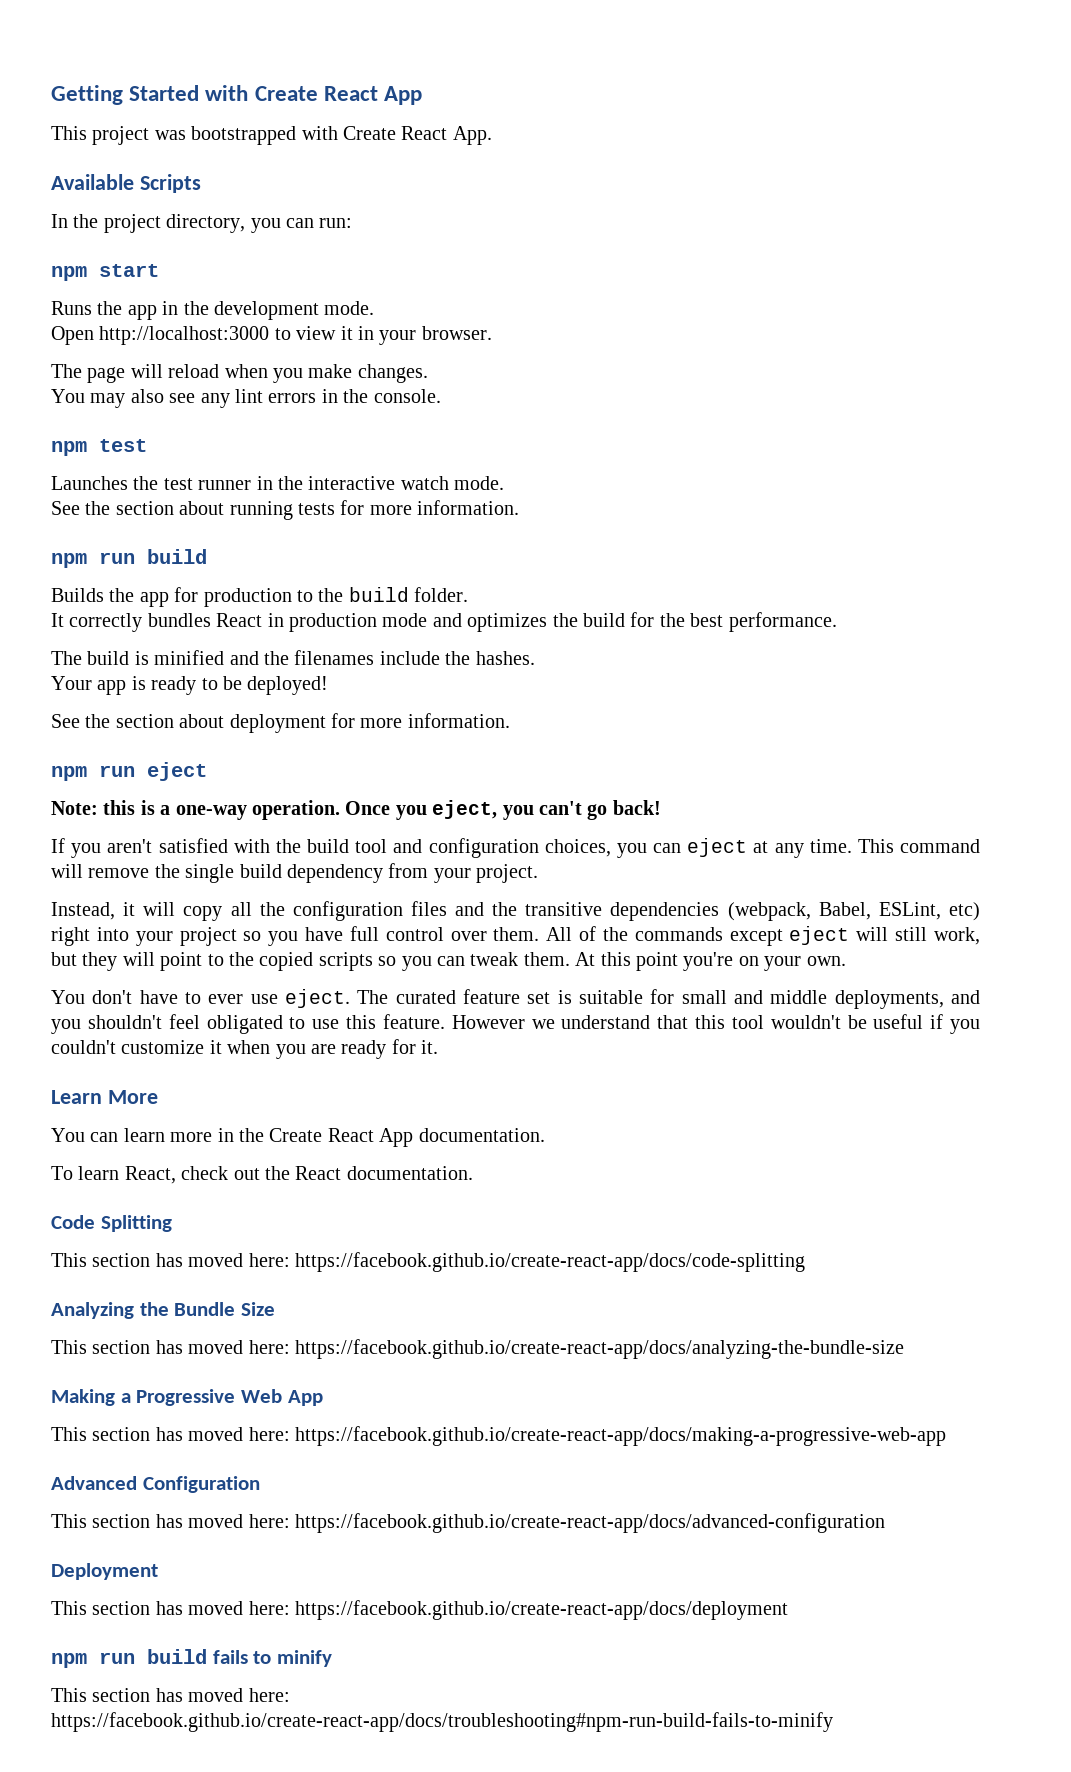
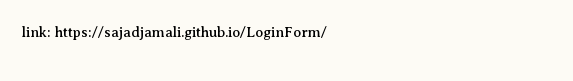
- Getting Started with Create React App
- This project was bootstrapped with Create React App.
- Available Scripts
- In the project directory, you can run:
- npm start
- Runs the app in the development mode.
- Open http://localhost:3000 to view it in your browser.
- The page will reload when you make changes.
- You may also see any lint errors in the console.
- npm test
- Launches the test runner in the interactive watch mode.
- See the section about running tests for more information.
- npm run build
- Builds the app for production to the build folder.
- It correctly bundles React in production mode and optimizes the build for the best performance.
- The build is minified and the filenames include the hashes.
- Your app is ready to be deployed!
- See the section about deployment for more information.
- npm run eject
- Note: this is a one-way operation. Once you eject, you can't go back!
- If you aren't satisfied with the build tool and configuration choices, you can eject at any time. This command will remove the single build dependency from your project.
- Instead, it will copy all the configuration files and the transitive dependencies (webpack, Babel, ESLint, etc) right into your project so you have full control over them. All of the commands except eject will still work, but they will point to the copied scripts so you can tweak them. At this point you're on your own.
- You don't have to ever use eject. The curated feature set is suitable for small and middle deployments, and you shouldn't feel obligated to use this feature. However we understand that this tool wouldn't be useful if you couldn't customize it when you are ready for it.
- Learn More
- You can learn more in the Create React App documentation.
- To learn React, check out the React documentation.
- Code Splitting
- This section has moved here: https://facebook.github.io/create-react-app/docs/code-splitting
- Analyzing the Bundle Size
- This section has moved here: https://facebook.github.io/create-react-app/docs/analyzing-the-bundle-size
- Making a Progressive Web App
- This section has moved here: https://facebook.github.io/create-react-app/docs/making-a-progressive-web-app
- Advanced Configuration
- This section has moved here: https://facebook.github.io/create-react-app/docs/advanced-configuration
- Deployment
- This section has moved here: https://facebook.github.io/create-react-app/docs/deployment
- npm run build fails to minify
- This section has moved here: https://facebook.github.io/create-react-app/docs/troubleshooting#npm-run-build-fails-to-minify
+ link: https://sajadjamali.github.io/LoginForm/

